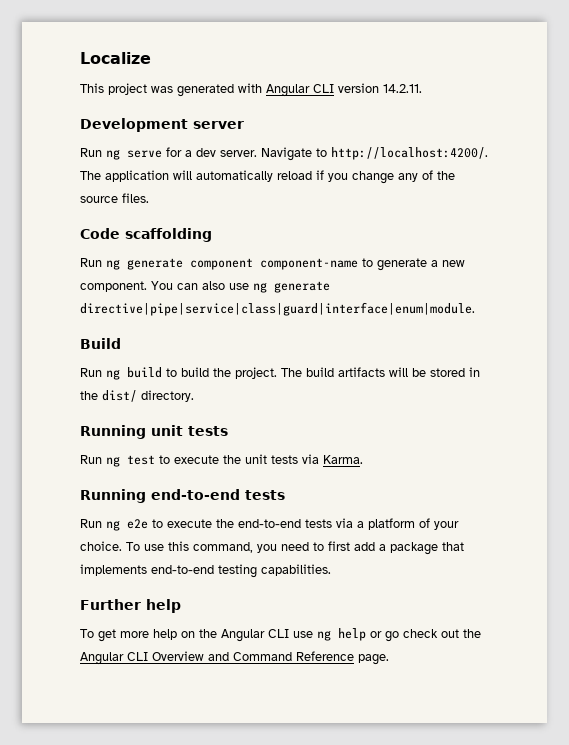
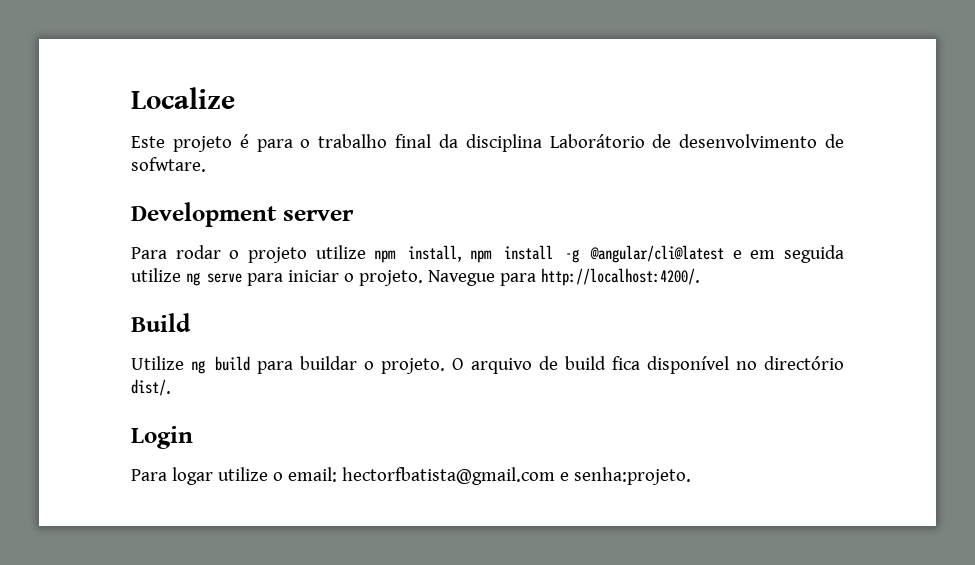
- This project was generated with Angular CLI version 14.2.11.
+ Este projeto é para o trabalho final da disciplina Laborátorio de desenvolvimento de sofwtare.
  Development server
- Run ng serve for a dev server. Navigate to http://localhost:4200/. The application will automatically reload if you change any of the source files.
- Code scaffolding
- Run ng generate component component-name to generate a new component. You can also use ng generate directive|pipe|service|class|guard|interface|enum|module.
+ Para rodar o projeto utilize npm install, npm install -g @angular/cli@latest e em seguida utilize ng serve para iniciar o projeto. Navegue para http://localhost:4200/.
- Run ng build to build the project. The build artifacts will be stored in the dist/ directory.
- Running unit tests
- Run ng test to execute the unit tests via Karma.
- Running end-to-end tests
- Run ng e2e to execute the end-to-end tests via a platform of your choice. To use this command, you need to first add a package that implements end-to-end testing capabilities.
- Further help
- To get more help on the Angular CLI use ng help or go check out the Angular CLI Overview and Command Reference page.
+ Utilize ng build para buildar o projeto. O arquivo de build fica disponível no directório dist/.
+ Login
+ Para logar utilize o email: hectorfbatista@gmail.com e senha:projeto.

